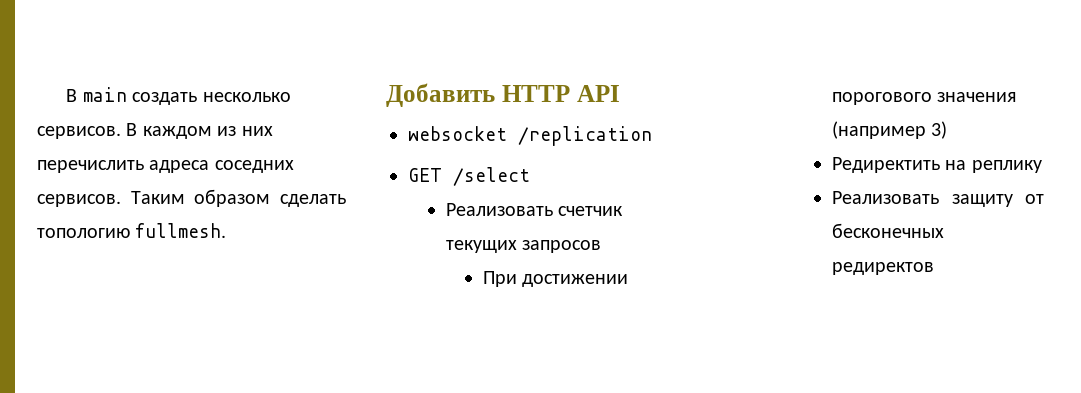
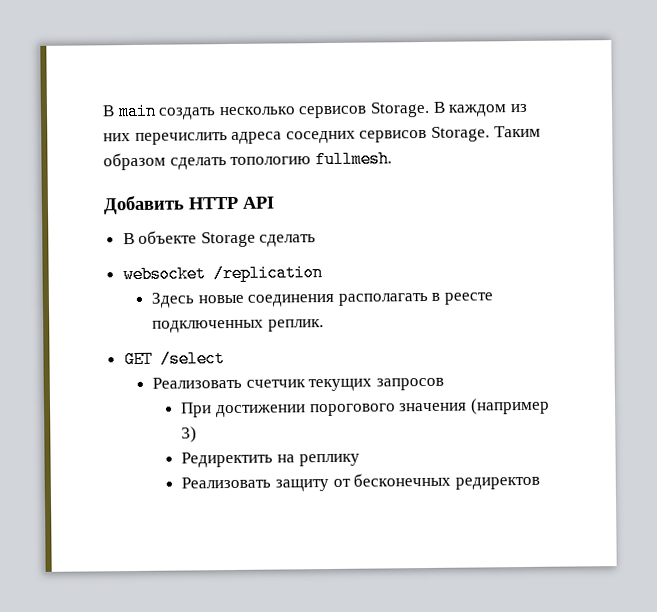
- В main создать несколько сервисов.
+ В main создать несколько сервисов Storage.
- В каждом из них перечислить адреса соседних сервисов.
+ В каждом из них перечислить адреса соседних сервисов Storage.
+ В объекте Storage сделать
  websocket /replication
+ Здесь новые соединения располагать в реесте подключенных реплик.

